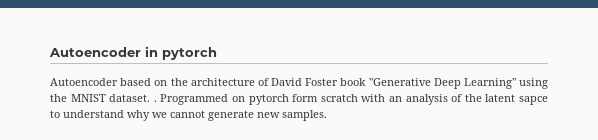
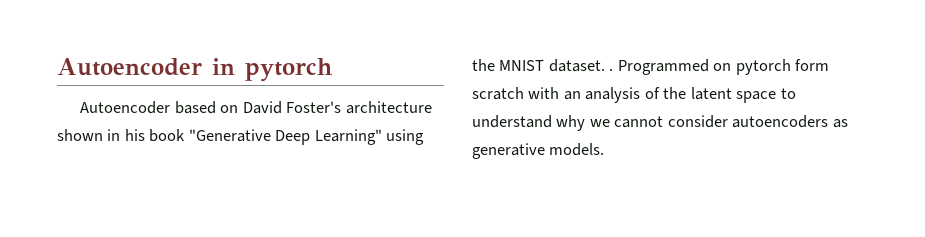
- Autoencoder based on the architecture of David Foster book "Generative Deep Learning" using the MNIST dataset. .
+ Autoencoder based on David Foster's architecture shown in his book "Generative Deep Learning" using the MNIST dataset. .
- Programmed on pytorch form scratch with an analysis of the latent sapce to understand why we cannot generate new samples.
+ Programmed on pytorch form scratch with an analysis of the latent space to understand why we cannot consider autoencoders as generative models.

